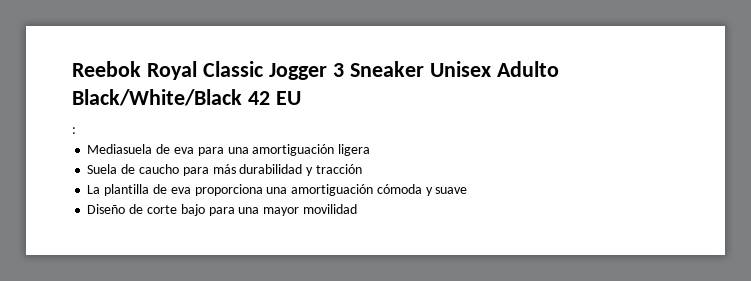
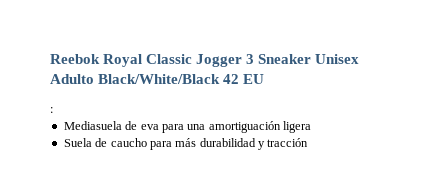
- La plantilla de eva proporciona una amortiguación cómoda y suave
- Diseño de corte bajo para una mayor movilidad

